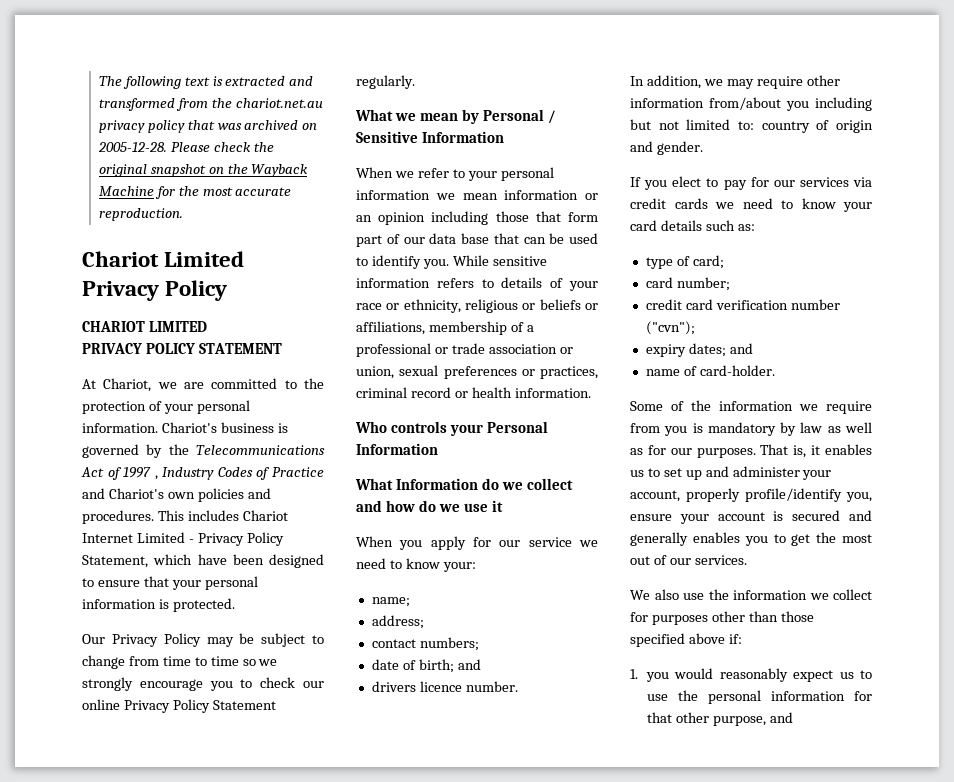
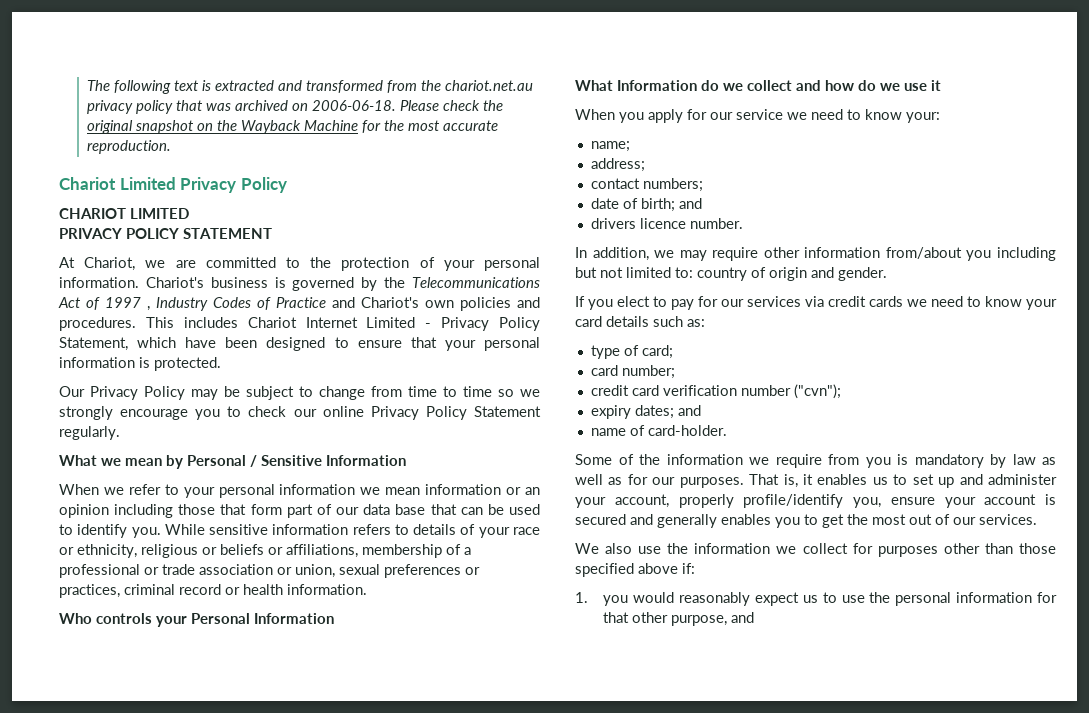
- The following text is extracted and transformed from the chariot.net.au privacy policy that was archived on 2005-12-28.
+ The following text is extracted and transformed from the chariot.net.au privacy policy that was archived on 2006-06-18.

